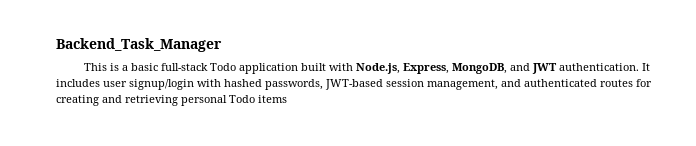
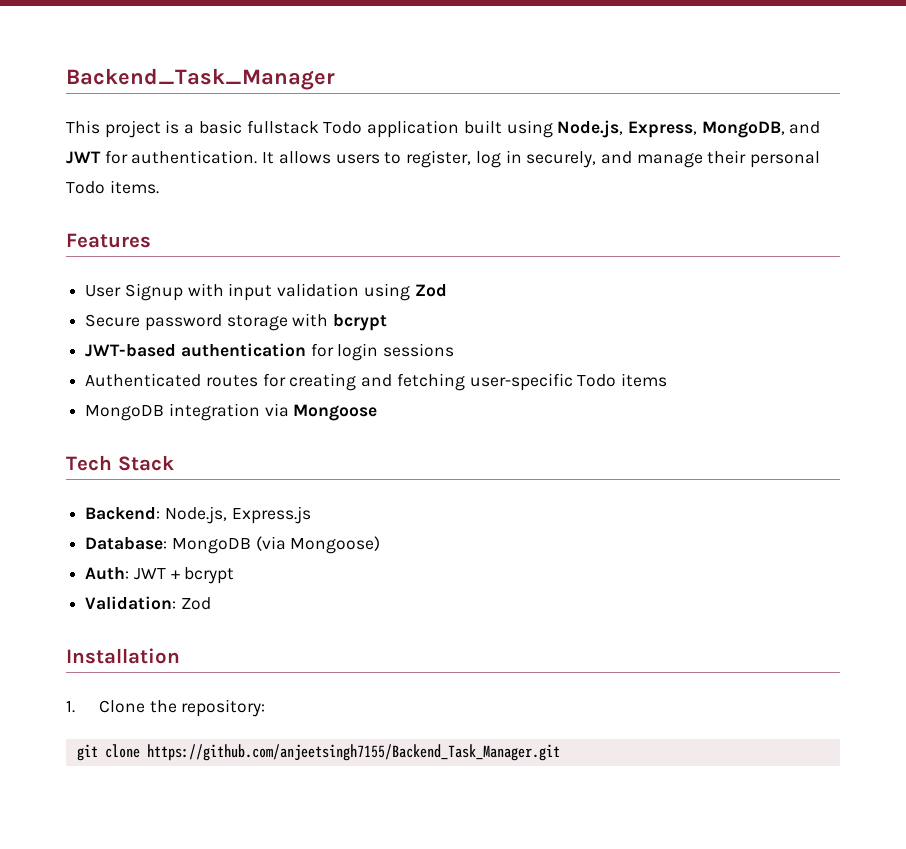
- This is a basic full-stack Todo application built with Node.js, Express, MongoDB, and JWT authentication.
+ This project is a basic fullstack Todo application built using Node.js, Express, MongoDB, and JWT for authentication.
- It includes user signup/login with hashed passwords, JWT-based session management, and authenticated routes for creating and retrieving personal Todo items
+ It allows users to register, log in securely, and manage their personal Todo items.
+ Features
+ User Signup with input validation using Zod
+ Secure password storage with bcrypt
+ JWT-based authentication for login sessions
+ Authenticated routes for creating and fetching user-specific Todo items
+ MongoDB integration via Mongoose
+ Tech Stack
+ Backend: Node.js, Express.js
+ Database: MongoDB (via Mongoose)
+ Auth: JWT + bcrypt
+ Validation: Zod
+ Installation
+ 1. Clone the repository:
+ git clone https://github.com/anjeetsingh7155/Backend_Task_Manager.git

